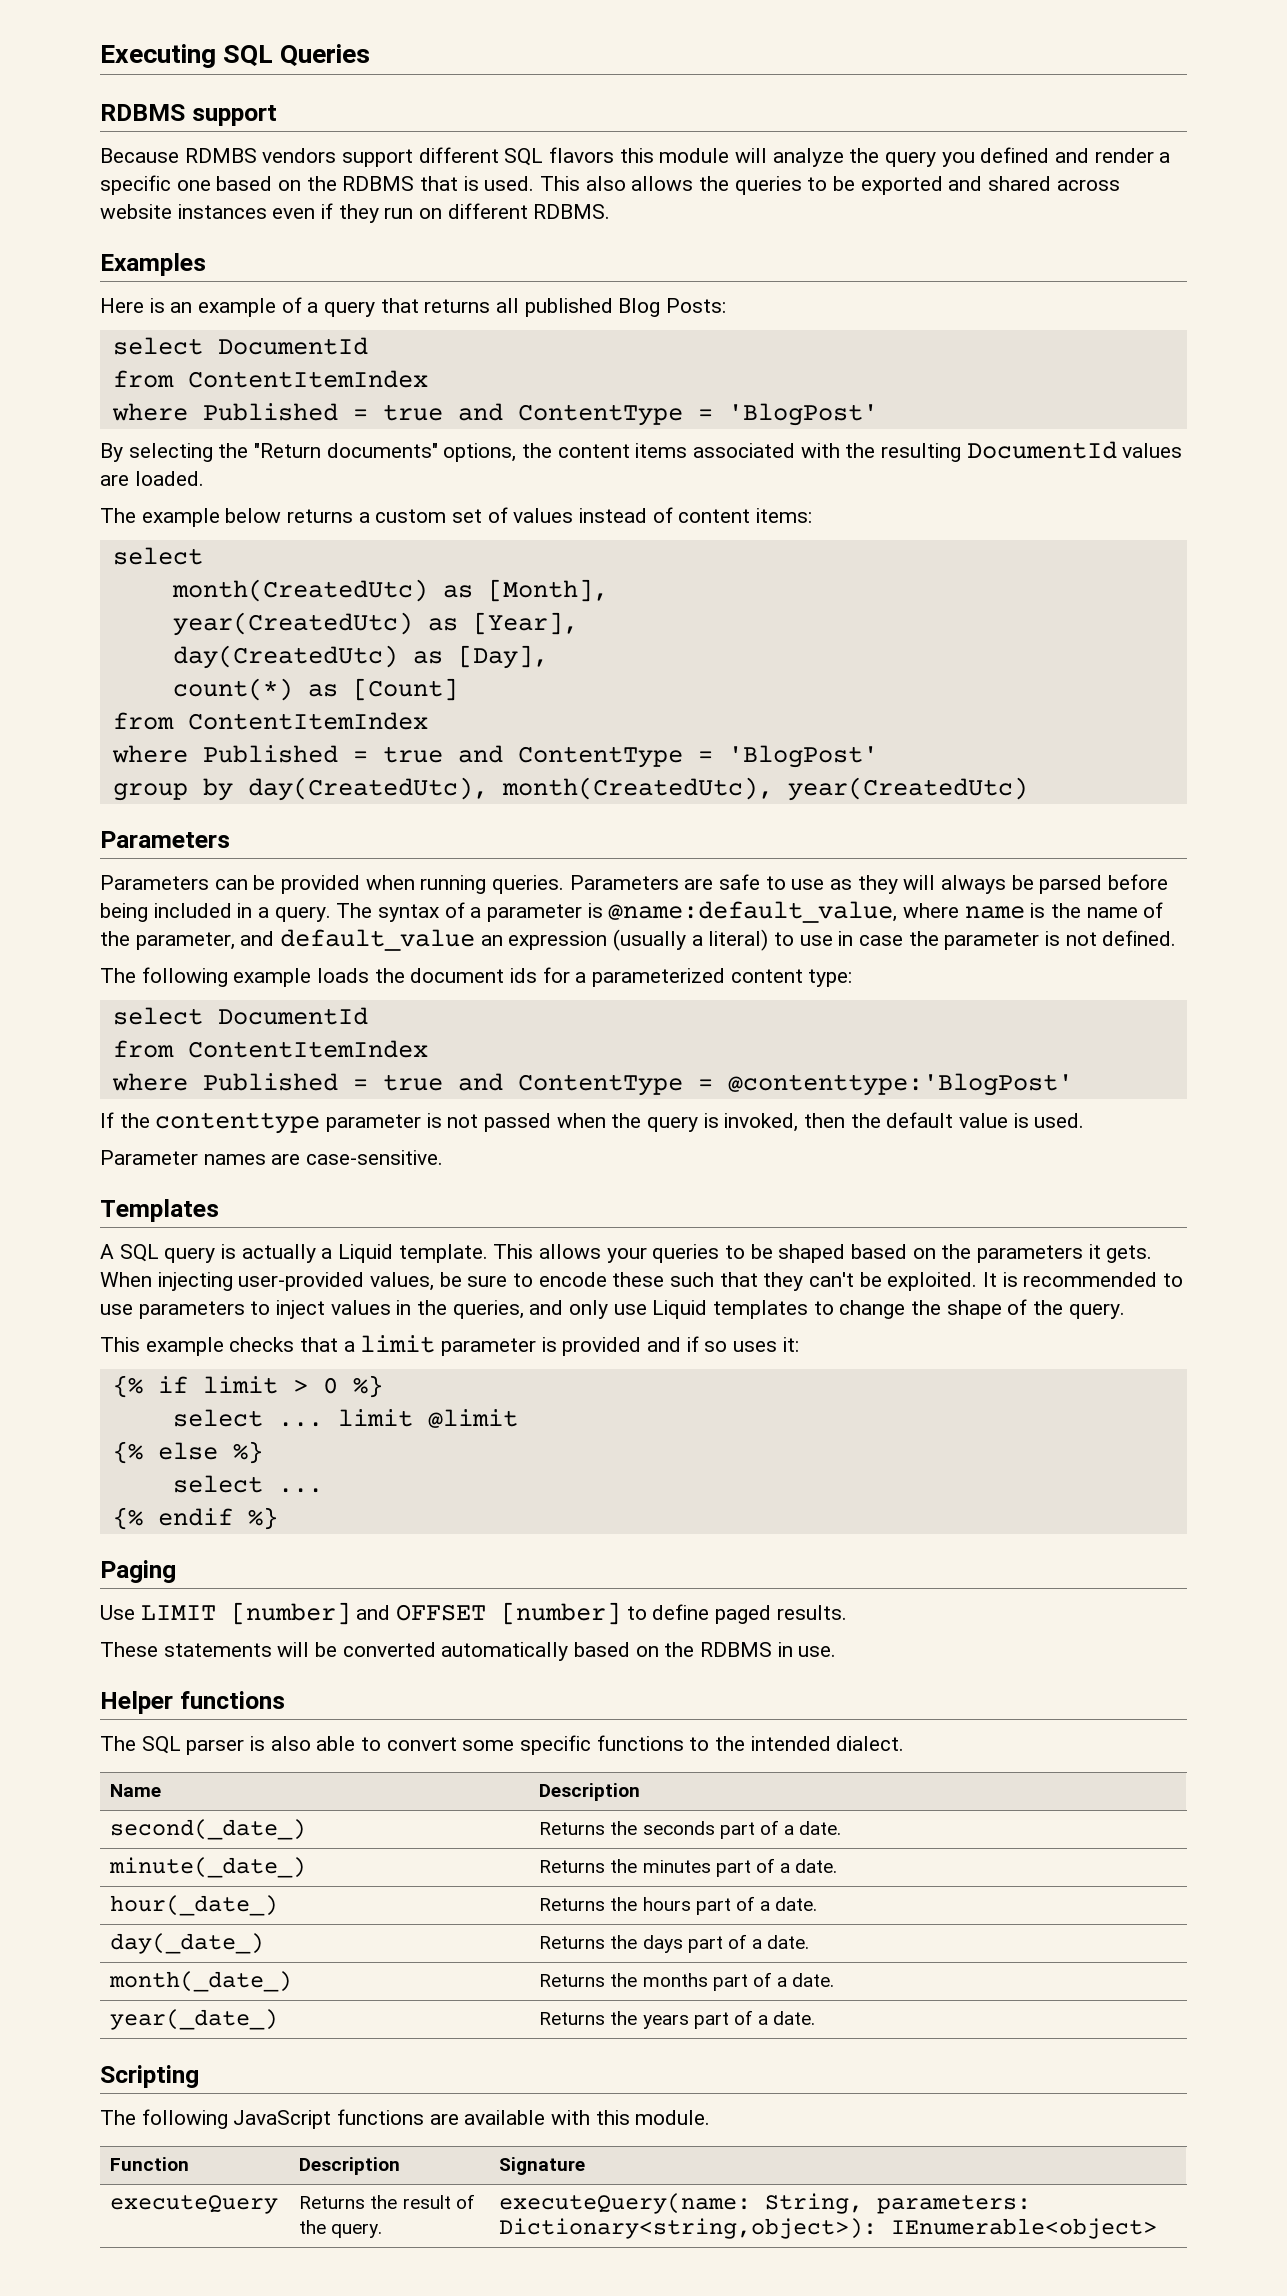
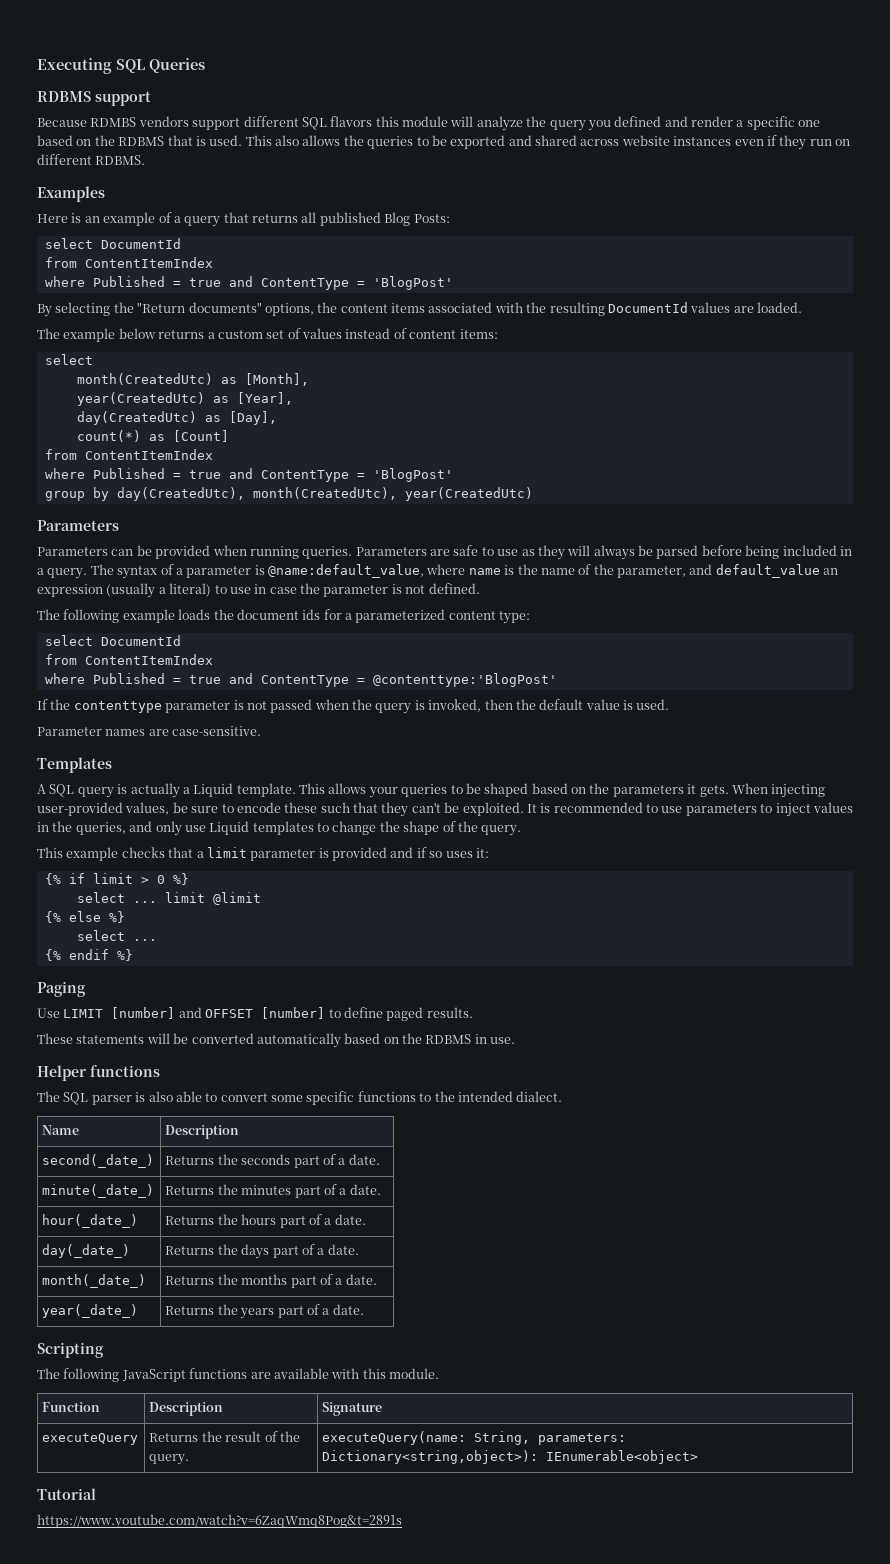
+ Tutorial
+ https://www.youtube.com/watch?v=6ZaqWmq8Pog&t=2891s

